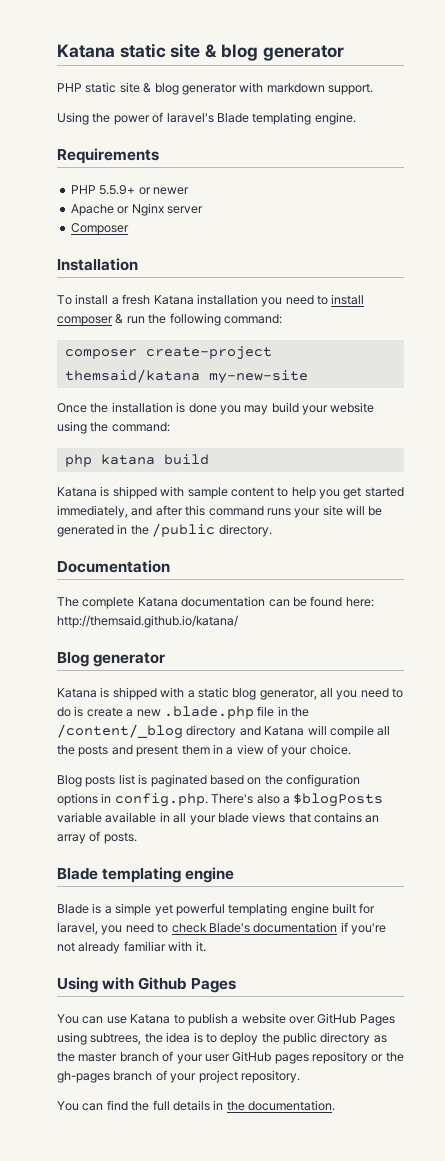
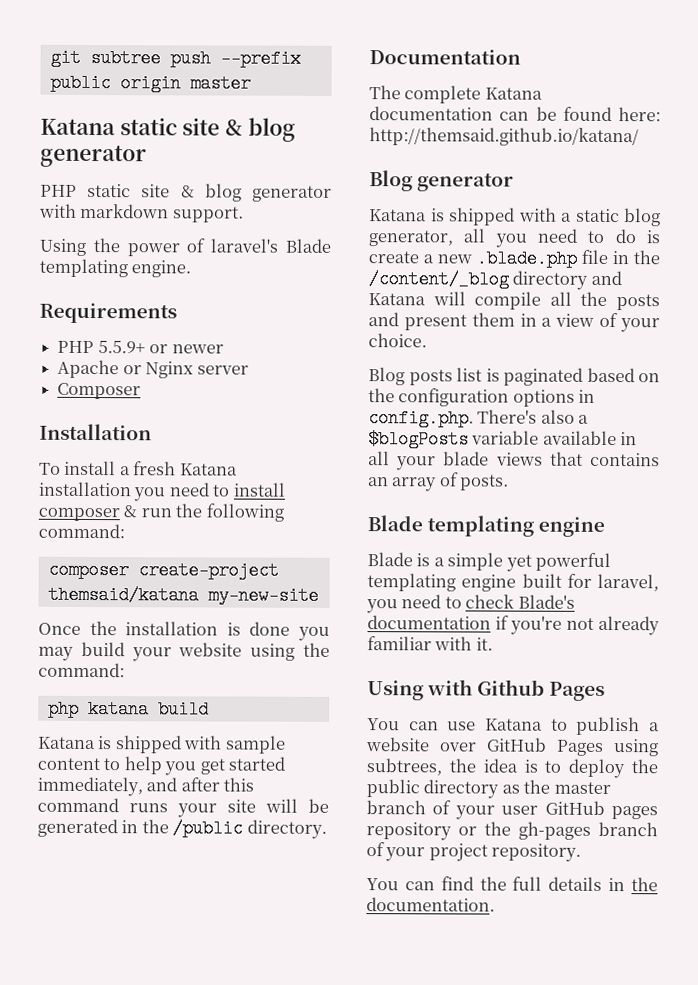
+ git subtree push --prefix public origin master

